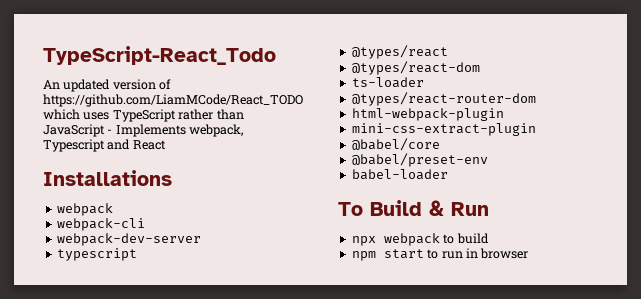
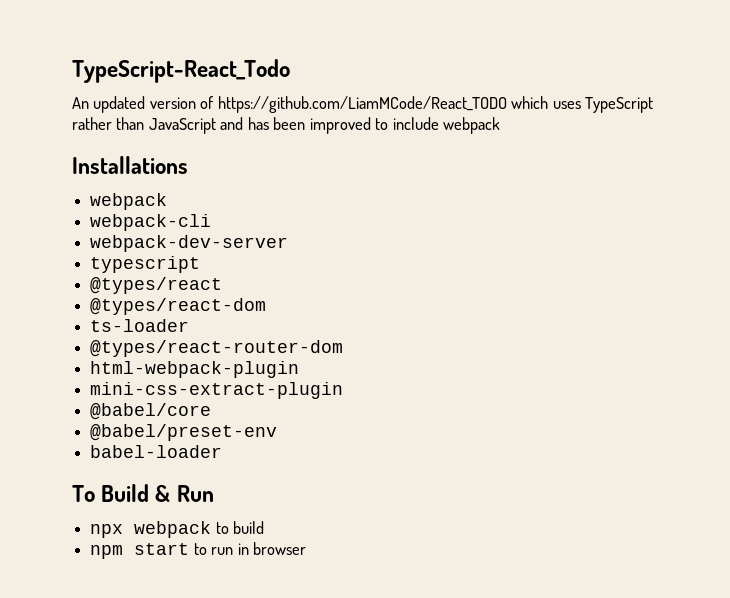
- An updated version of https://github.com/LiamMCode/React_TODO which uses TypeScript rather than JavaScript - Implements webpack, Typescript and React
+ An updated version of https://github.com/LiamMCode/React_TODO which uses TypeScript rather than JavaScript and has been improved to include webpack

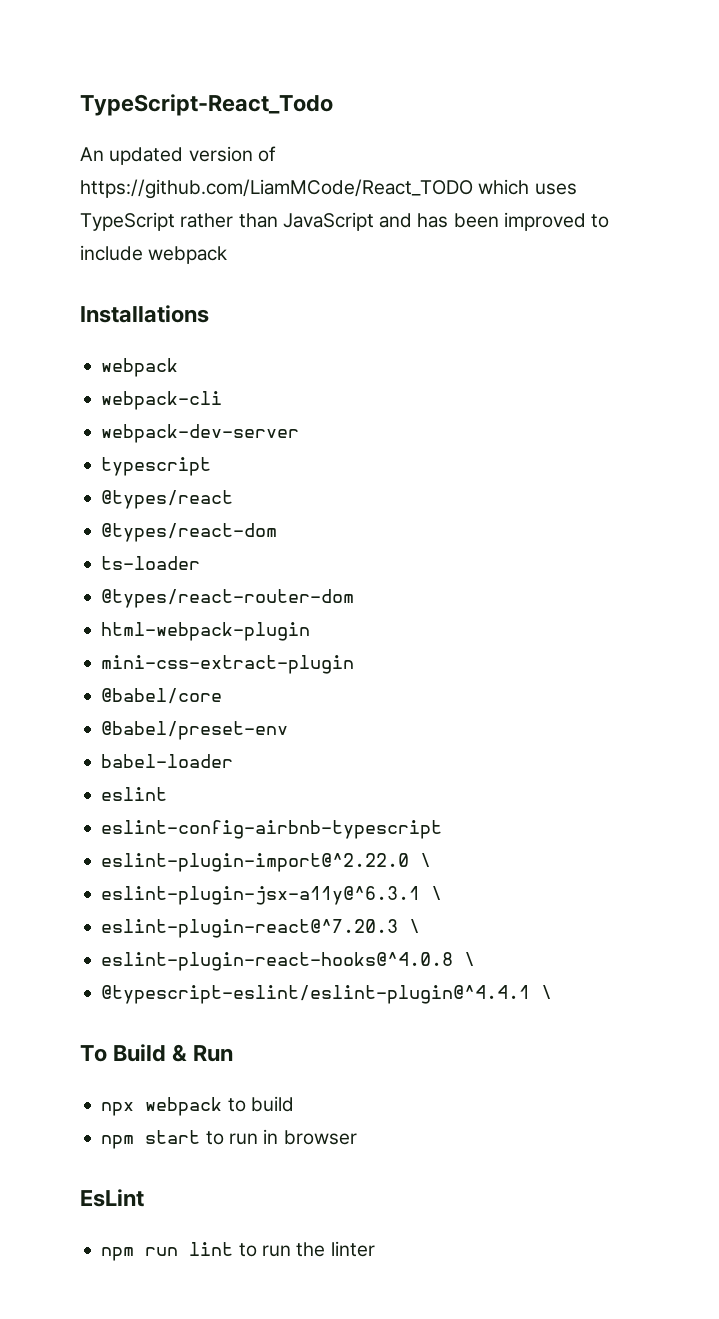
+ eslint
+ eslint-config-airbnb-typescript
+ eslint-plugin-import@^2.22.0 \
+ eslint-plugin-jsx-a11y@^6.3.1 \
+ eslint-plugin-react@^7.20.3 \
+ eslint-plugin-react-hooks@^4.0.8 \
+ @typescript-eslint/eslint-plugin@^4.4.1 \
+ EsLint
+ npm run lint to run the linter

